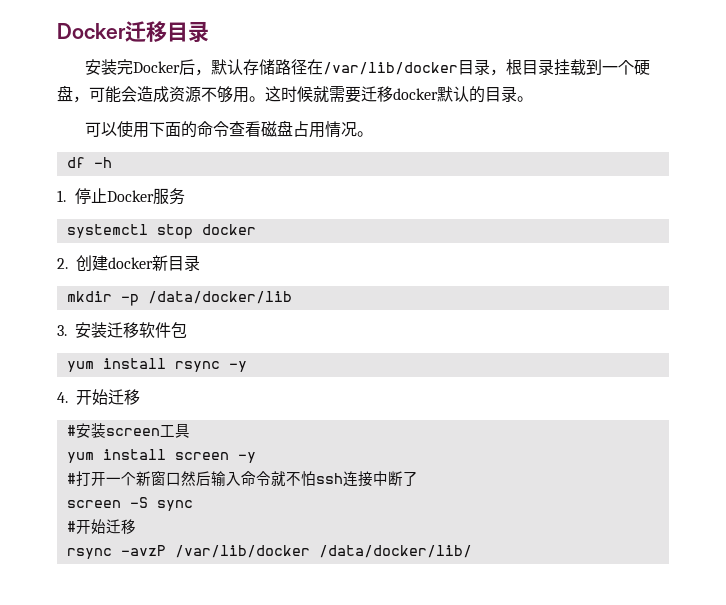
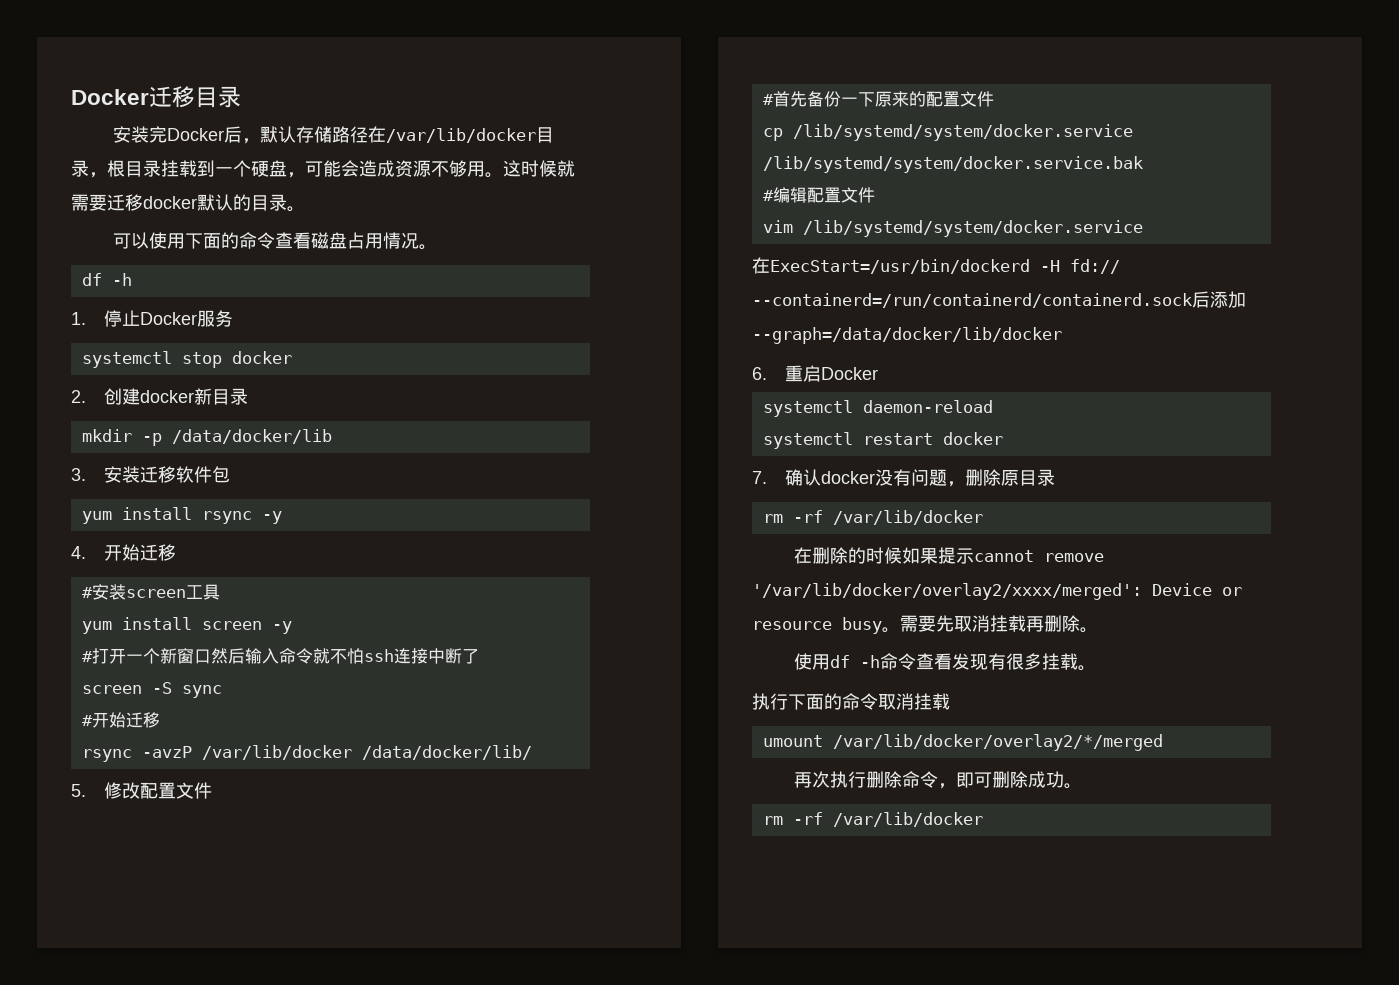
+ 5.修改配置文件
+ #首先备份一下原来的配置文件
+ cp /lib/systemd/system/docker.service /lib/systemd/system/docker.service.bak
+ #编辑配置文件
+ vim /lib/systemd/system/docker.service
+ 在ExecStart=/usr/bin/dockerd -H fd:// --containerd=/run/containerd/containerd.sock后添加--graph=/data/docker/lib/docker
+ 6.重启Docker
+ systemctl daemon-reload
+ systemctl restart docker
+ 7.确认docker没有问题，删除原目录
+ rm -rf /var/lib/docker
+ 在删除的时候如果提示cannot remove '/var/lib/docker/overlay2/xxxx/merged': Device or resource busy。需要先取消挂载再删除。
+ 使用df -h命令查看发现有很多挂载。
+ 执行下面的命令取消挂载
+ umount /var/lib/docker/overlay2/*/merged
+ 再次执行删除命令，即可删除成功。
+ rm -rf /var/lib/docker

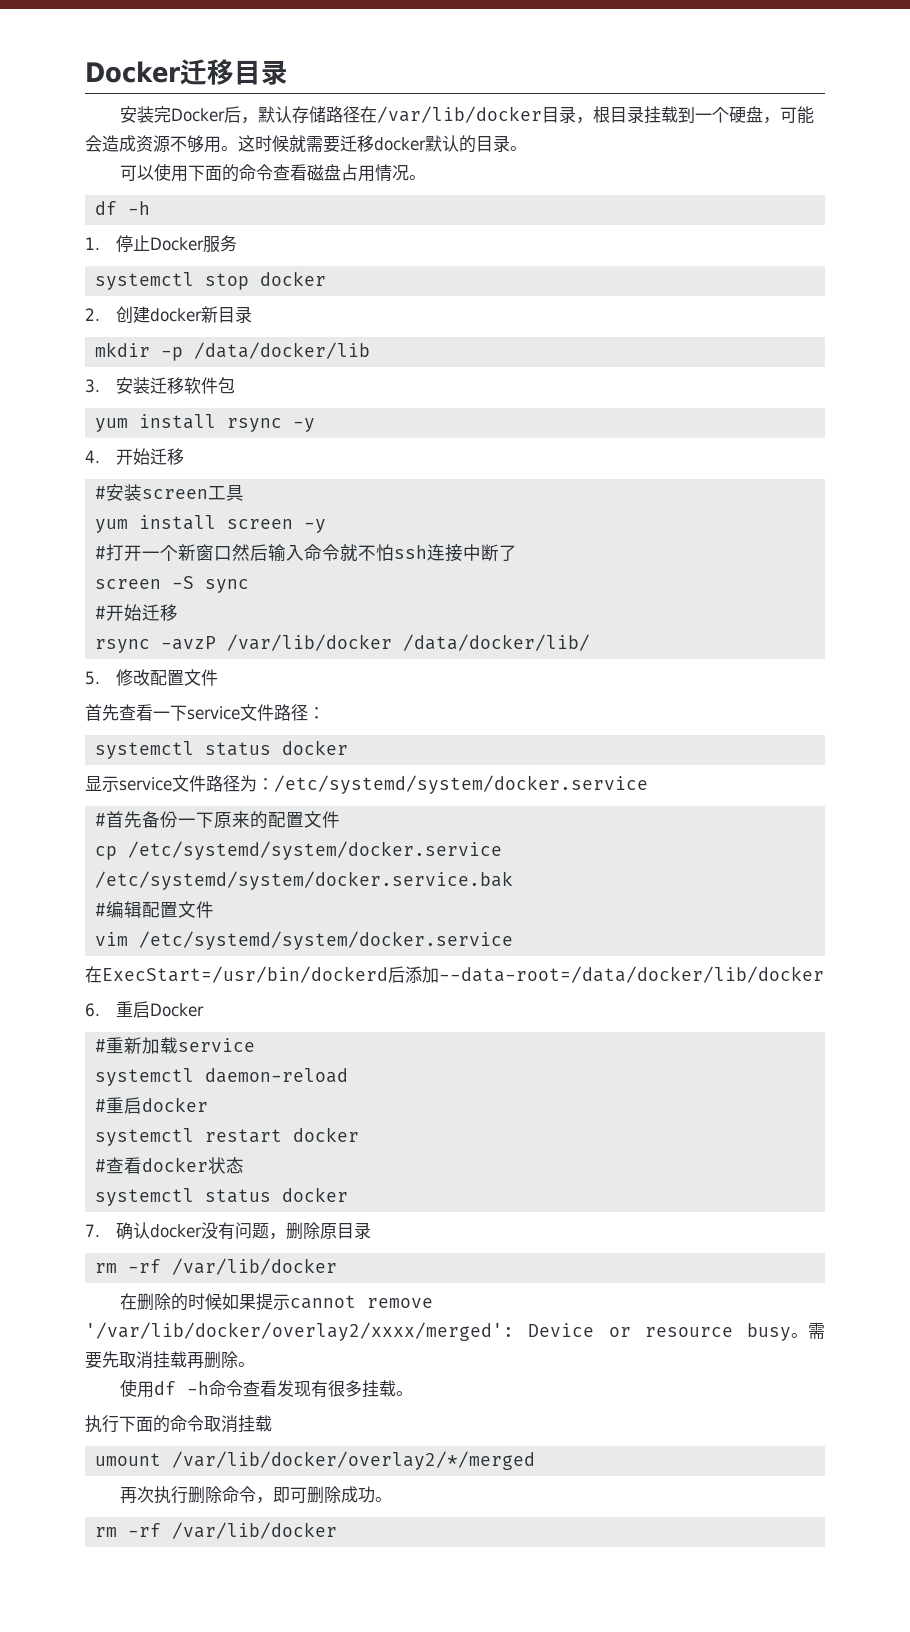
+ 首先查看一下service文件路径：
+ systemctl status docker
+ 显示service文件路径为：/etc/systemd/system/docker.service
- cp /lib/systemd/system/docker.service /lib/systemd/system/docker.service.bak
+ cp /etc/systemd/system/docker.service /etc/systemd/system/docker.service.bak
- vim /lib/systemd/system/docker.service
+ vim /etc/systemd/system/docker.service
- 在ExecStart=/usr/bin/dockerd -H fd:// --containerd=/run/containerd/containerd.sock后添加--graph=/data/docker/lib/docker
+ 在ExecStart=/usr/bin/dockerd后添加--data-root=/data/docker/lib/docker
+ #重新加载service
+ #重启docker
+ #查看docker状态
+ systemctl status docker

